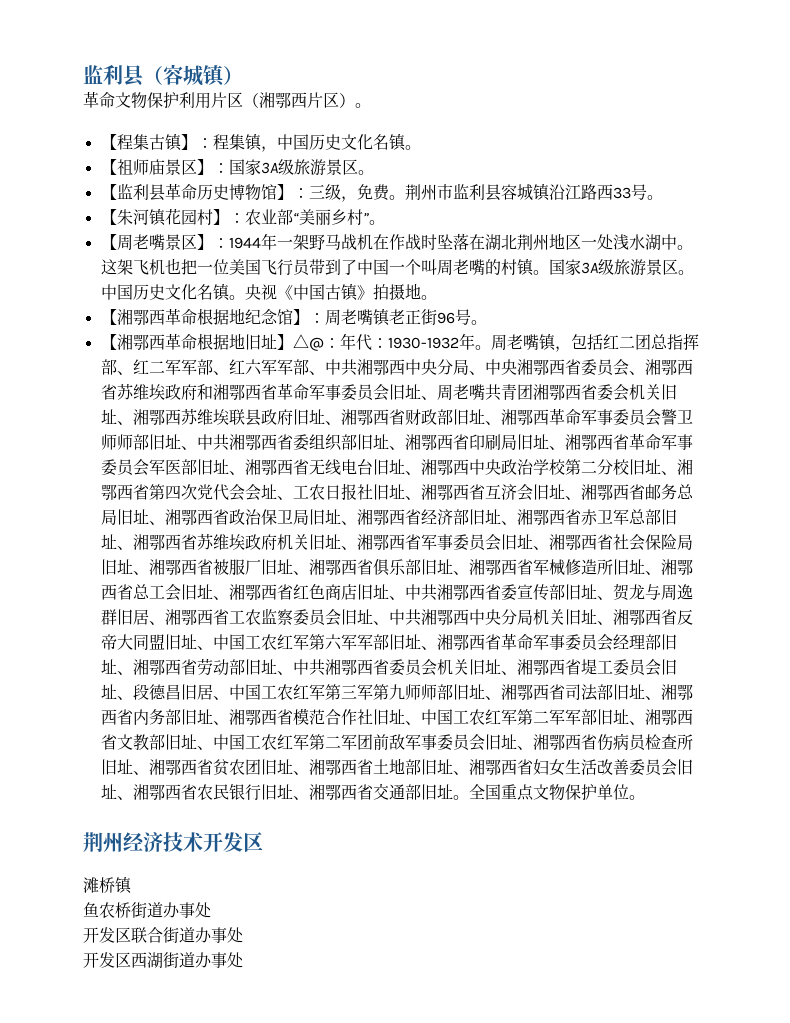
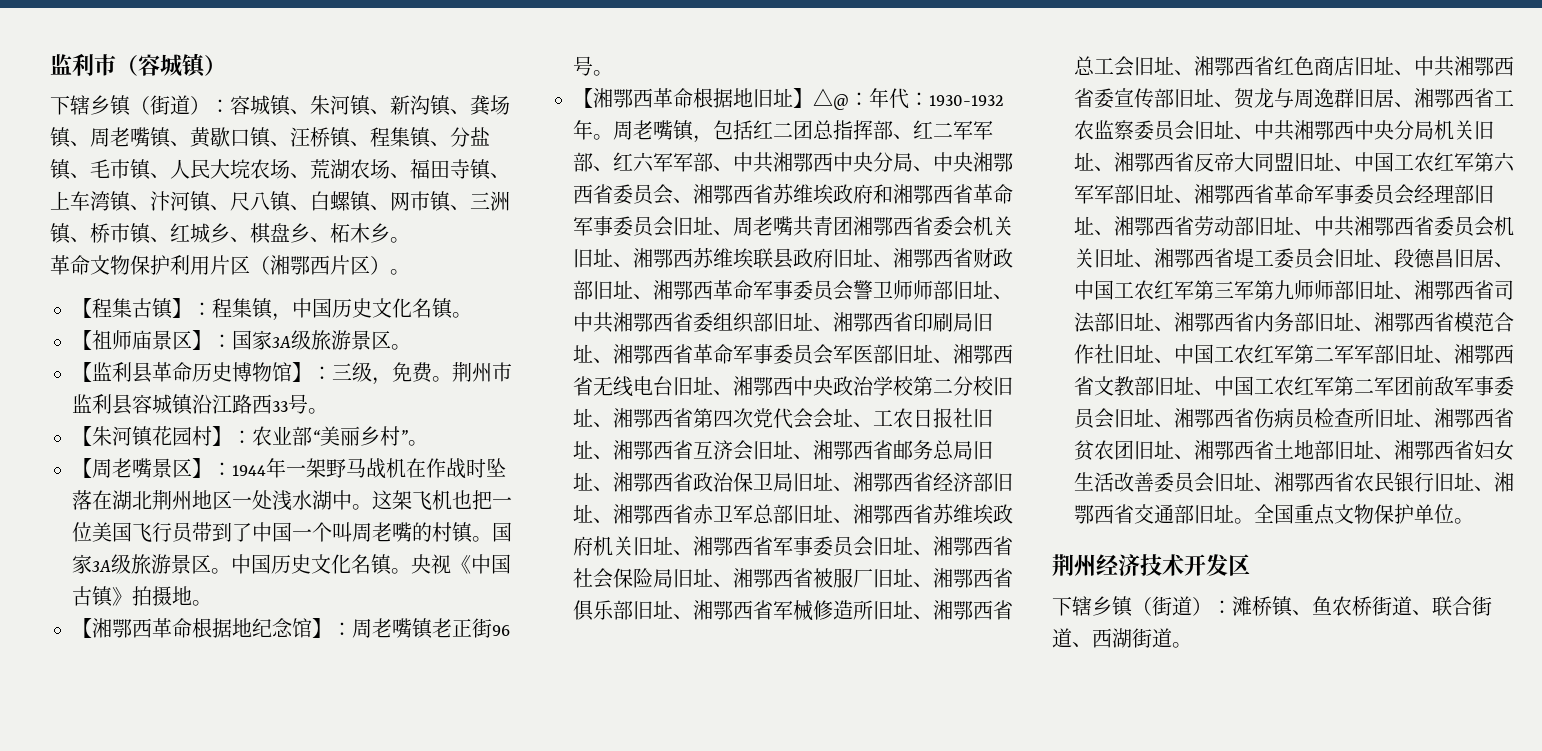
- 监利县（容城镇）
+ 监利市（容城镇）
+ 下辖乡镇（街道）：容城镇、朱河镇、新沟镇、龚场镇、周老嘴镇、黄歇口镇、汪桥镇、程集镇、分盐镇、毛市镇、人民大垸农场、荒湖农场、福田寺镇、上车湾镇、汴河镇、尺八镇、白螺镇、网市镇、三洲镇、桥市镇、红城乡、棋盘乡、柘木乡。
- 滩桥镇
- 鱼农桥街道办事处
- 开发区联合街道办事处
- 开发区西湖街道办事处
+ 下辖乡镇（街道）：滩桥镇、鱼农桥街道、联合街道、西湖街道。

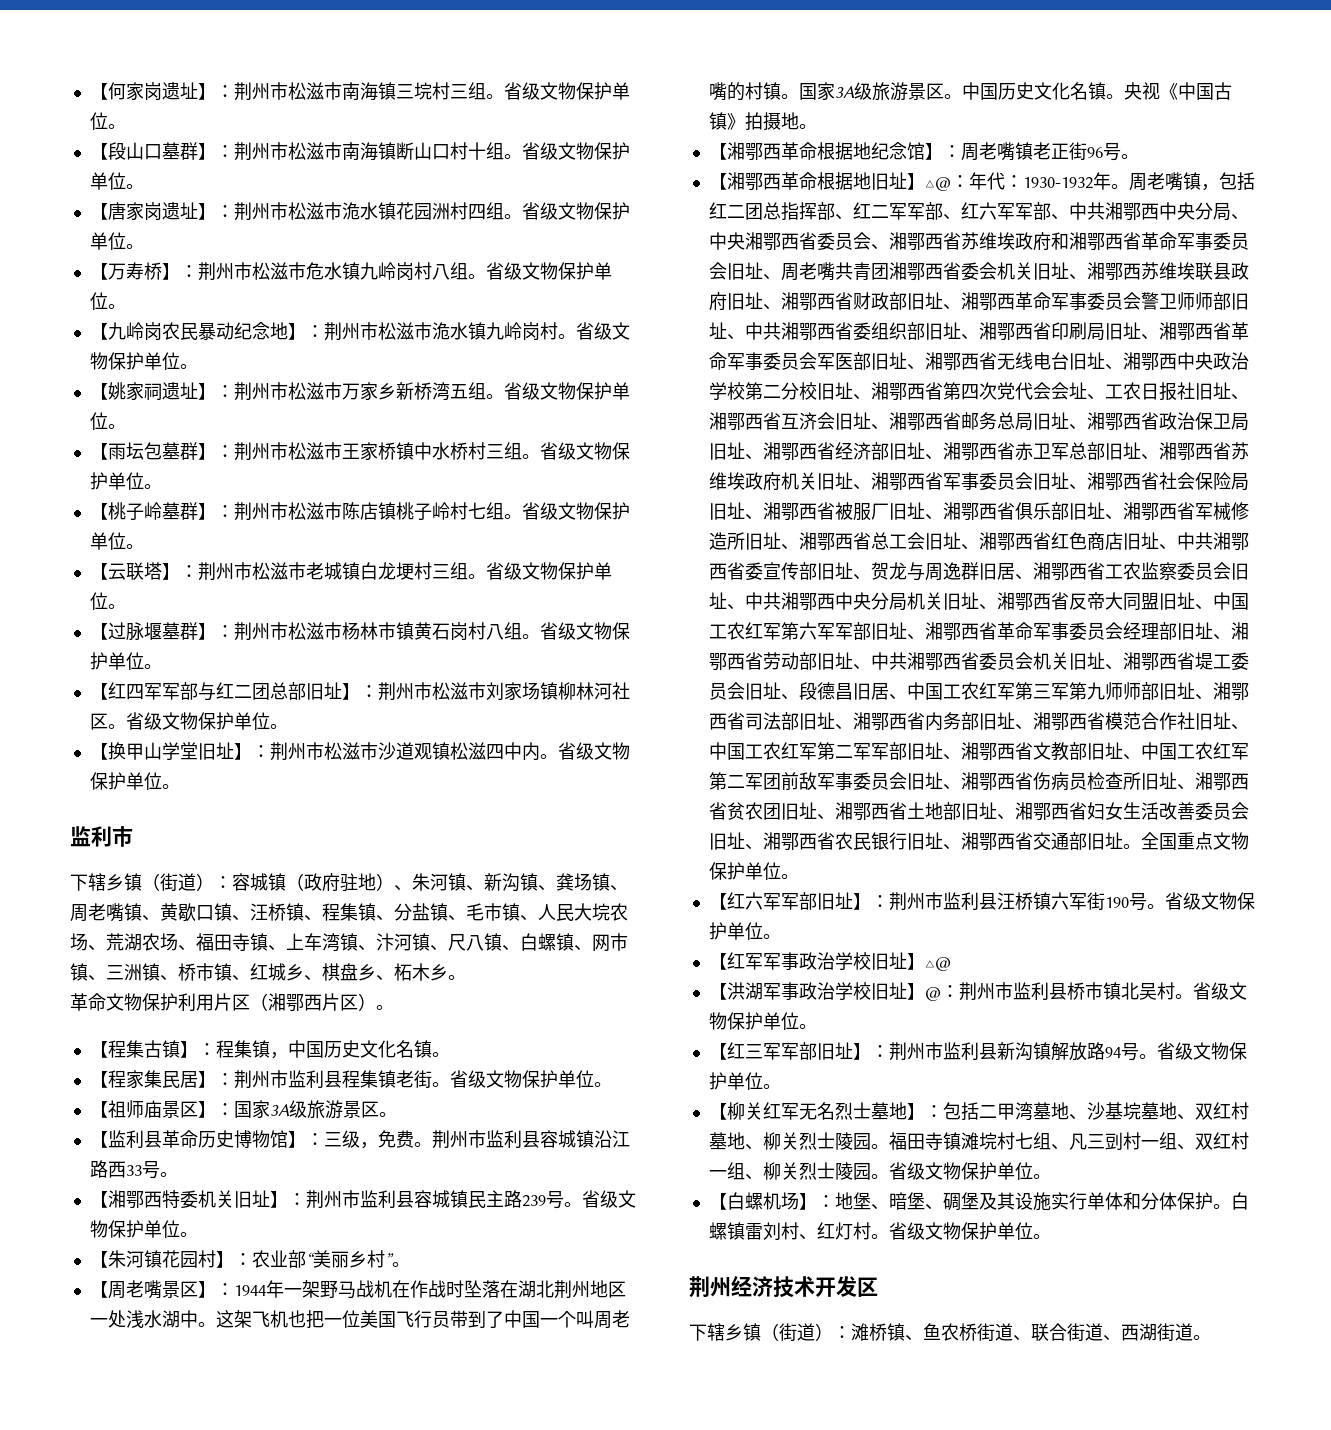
+ 【何家岗遗址】：荆州市松滋市南海镇三垸村三组。省级文物保护单位。
+ 【段山口墓群】：荆州市松滋市南海镇断山口村十组。省级文物保护单位。
+ 【唐家岗遗址】：荆州市松滋市洈水镇花园洲村四组。省级文物保护单位。
+ 【万寿桥】：荆州市松滋市危水镇九岭岗村八组。省级文物保护单位。
+ 【九岭岗农民暴动纪念地】：荆州市松滋市洈水镇九岭岗村。省级文物保护单位。
+ 【姚家祠遗址】：荆州市松滋市万家乡新桥湾五组。省级文物保护单位。
+ 【雨坛包墓群】：荆州市松滋市王家桥镇中水桥村三组。省级文物保护单位。
+ 【桃子岭墓群】：荆州市松滋市陈店镇桃子岭村七组。省级文物保护单位。
+ 【云联塔】：荆州市松滋市老城镇白龙埂村三组。省级文物保护单位。
+ 【过脉堰墓群】：荆州市松滋市杨林市镇黄石岗村八组。省级文物保护单位。
+ 【红四军军部与红二团总部旧址】：荆州市松滋市刘家场镇柳林河社区。省级文物保护单位。
+ 【换甲山学堂旧址】：荆州市松滋市沙道观镇松滋四中内。省级文物保护单位。
- 监利市（容城镇）
+ 监利市
- 下辖乡镇（街道）：容城镇、朱河镇、新沟镇、龚场镇、周老嘴镇、黄歇口镇、汪桥镇、程集镇、分盐镇、毛市镇、人民大垸农场、荒湖农场、福田寺镇、上车湾镇、汴河镇、尺八镇、白螺镇、网市镇、三洲镇、桥市镇、红城乡、棋盘乡、柘木乡。
+ 下辖乡镇（街道）：容城镇（政府驻地）、朱河镇、新沟镇、龚场镇、周老嘴镇、黄歇口镇、汪桥镇、程集镇、分盐镇、毛市镇、人民大垸农场、荒湖农场、福田寺镇、上车湾镇、汴河镇、尺八镇、白螺镇、网市镇、三洲镇、桥市镇、红城乡、棋盘乡、柘木乡。
+ 【程家集民居】：荆州市监利县程集镇老街。省级文物保护单位。
+ 【湘鄂西特委机关旧址】：荆州市监利县容城镇民主路239号。省级文物保护单位。
+ 【红六军军部旧址】：荆州市监利县汪桥镇六军街190号。省级文物保护单位。
+ 【红军军事政治学校旧址】△@
+ 【洪湖军事政治学校旧址】@：荆州市监利县桥市镇北吴村。省级文物保护单位。
+ 【红三军军部旧址】：荆州市监利县新沟镇解放路94号。省级文物保护单位。
+ 【柳关红军无名烈士墓地】：包括二甲湾墓地、沙基垸墓地、双红村墓地、柳关烈士陵园。福田寺镇滩垸村七组、凡三剅村一组、双红村一组、柳关烈士陵园。省级文物保护单位。
+ 【白螺机场】：地堡、暗堡、碉堡及其设施实行单体和分体保护。白螺镇雷刘村、红灯村。省级文物保护单位。

